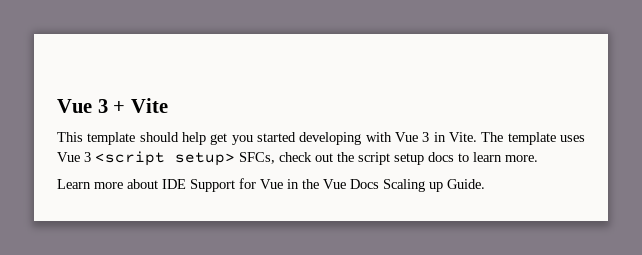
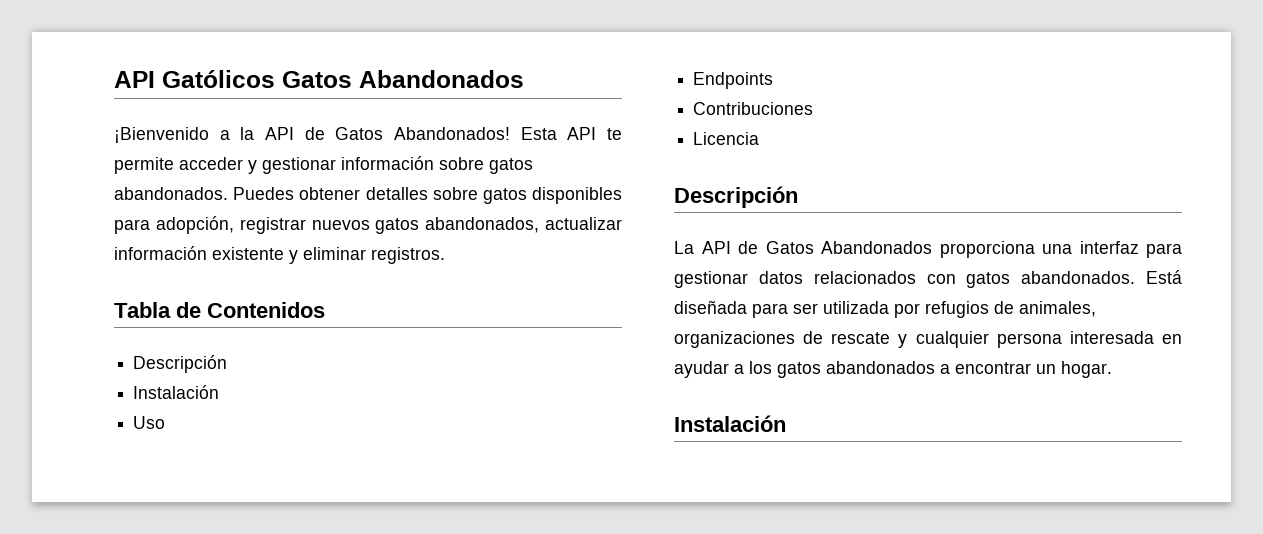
- Vue 3 + Vite
- This template should help get you started developing with Vue 3 in Vite. The template uses Vue 3 <script setup> SFCs, check out the script setup docs to learn more.
- Learn more about IDE Support for Vue in the Vue Docs Scaling up Guide.
+ API Gatólicos Gatos Abandonados
+ ¡Bienvenido a la API de Gatos Abandonados! Esta API te permite acceder y gestionar información sobre gatos abandonados. Puedes obtener detalles sobre gatos disponibles para adopción, registrar nuevos gatos abandonados, actualizar información existente y eliminar registros.
+ Tabla de Contenidos
+ Descripción
+ Instalación
+ Uso
+ Endpoints
+ Contribuciones
+ Licencia
+ Descripción
+ La API de Gatos Abandonados proporciona una interfaz para gestionar datos relacionados con gatos abandonados. Está diseñada para ser utilizada por refugios de animales, organizaciones de rescate y cualquier persona interesada en ayudar a los gatos abandonados a encontrar un hogar.
+ Instalación

